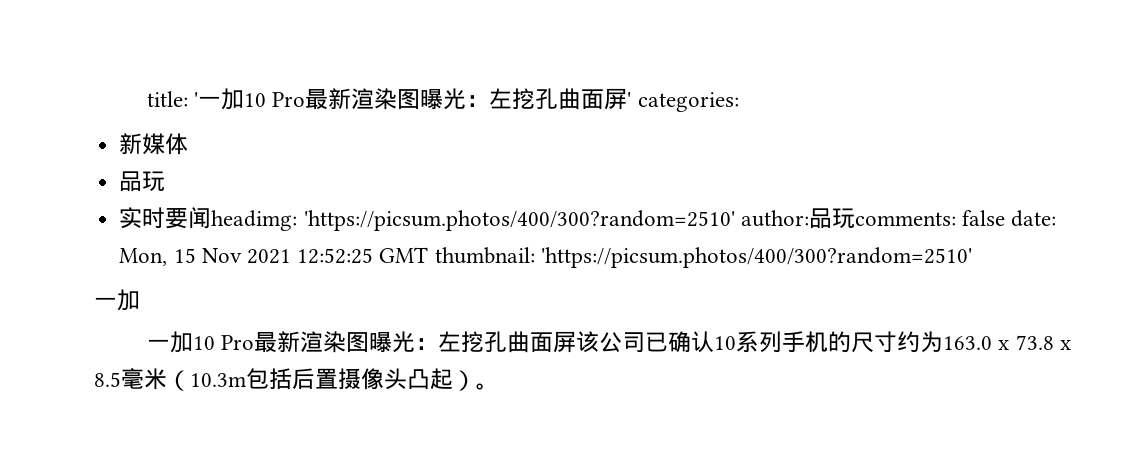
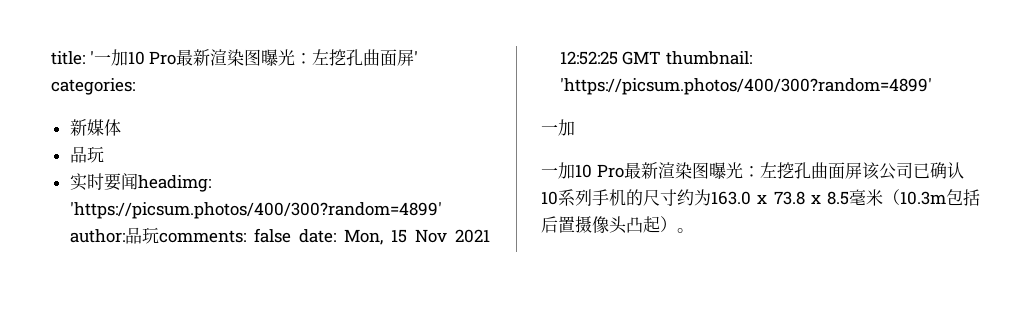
- 实时要闻headimg: 'https://picsum.photos/400/300?random=2510' author:品玩comments: false date: Mon, 15 Nov 2021 12:52:25 GMT thumbnail: 'https://picsum.photos/400/300?random=2510'
+ 实时要闻headimg: 'https://picsum.photos/400/300?random=4899' author:品玩comments: false date: Mon, 15 Nov 2021 12:52:25 GMT thumbnail: 'https://picsum.photos/400/300?random=4899'

